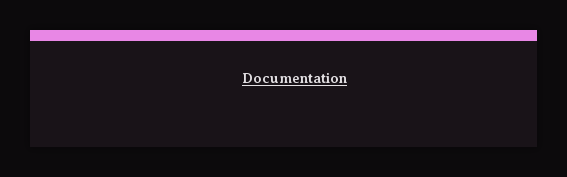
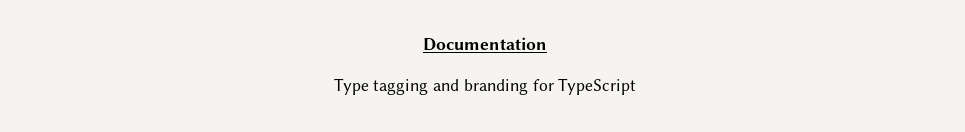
+ Type tagging and branding for TypeScript

